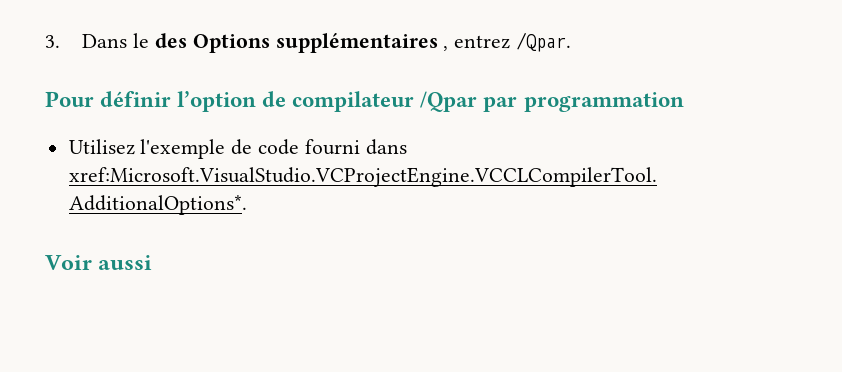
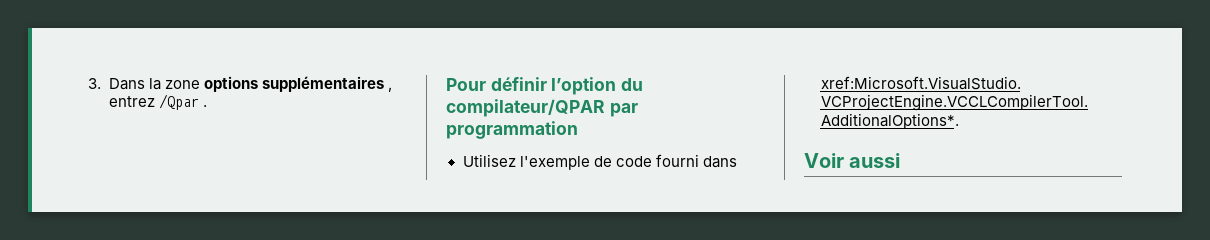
- 3. Dans le des Options supplémentaires , entrez /Qpar.
+ 3. Dans la zone options supplémentaires , entrez /Qpar .
- Pour définir l’option de compilateur /Qpar par programmation
+ Pour définir l’option du compilateur/QPAR par programmation

